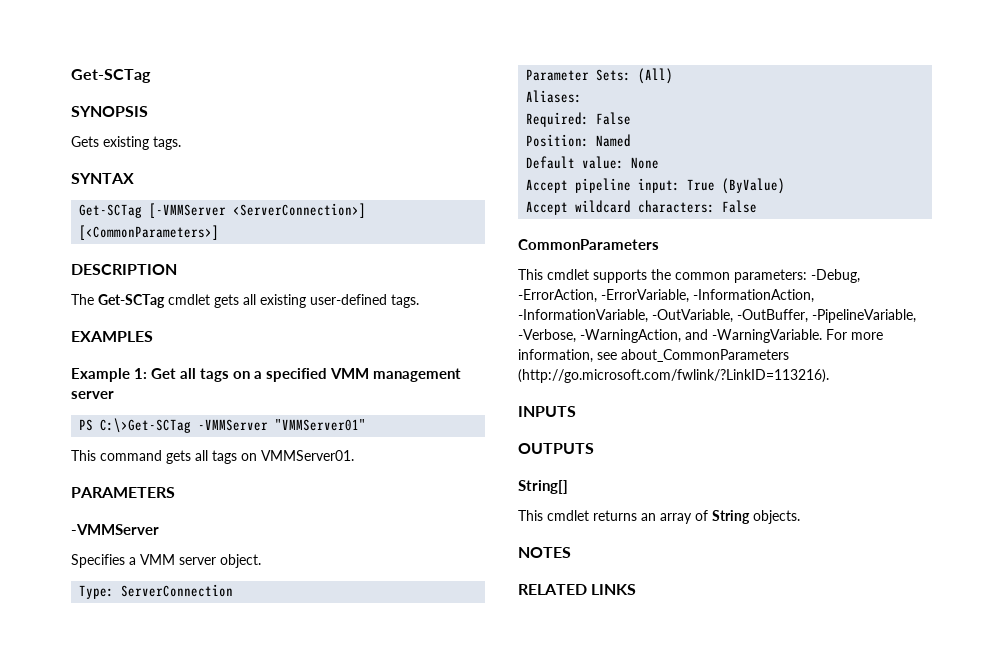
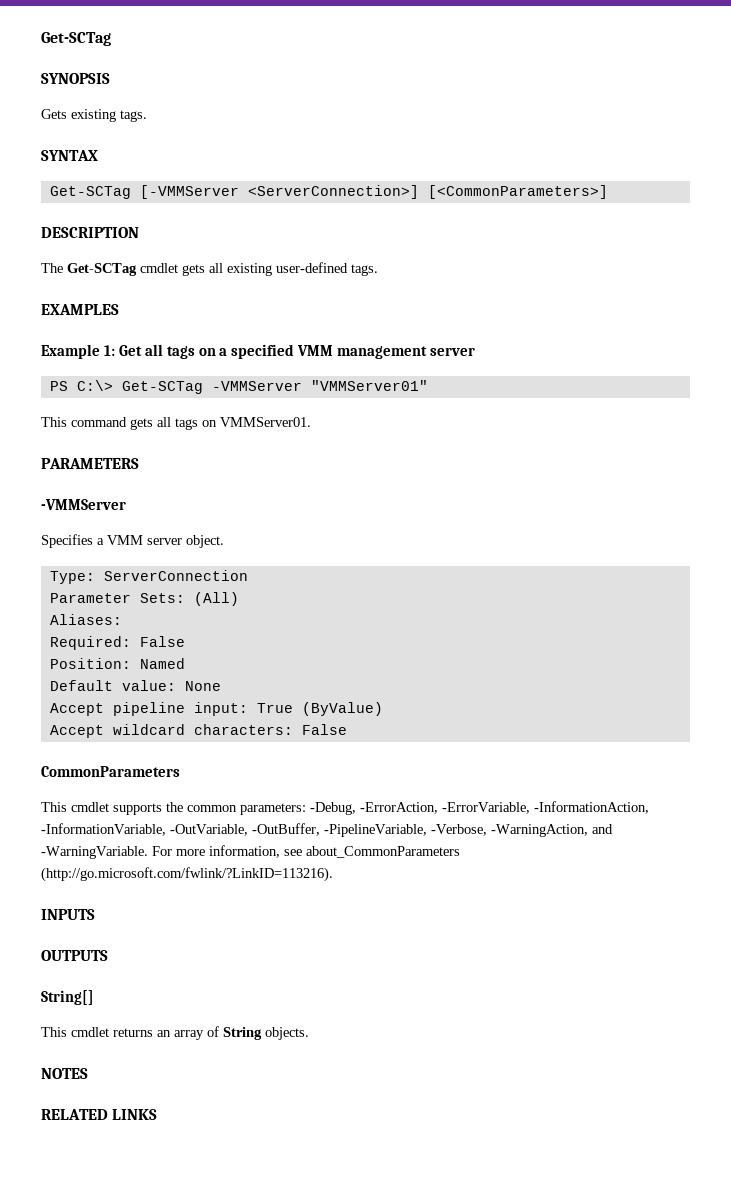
- PS C:\>Get-SCTag -VMMServer "VMMServer01"
+ PS C:\> Get-SCTag -VMMServer "VMMServer01"

